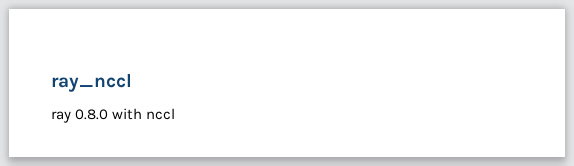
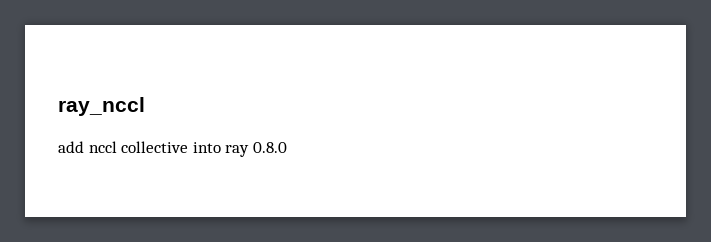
- ray 0.8.0 with nccl
+ add nccl collective into ray 0.8.0

